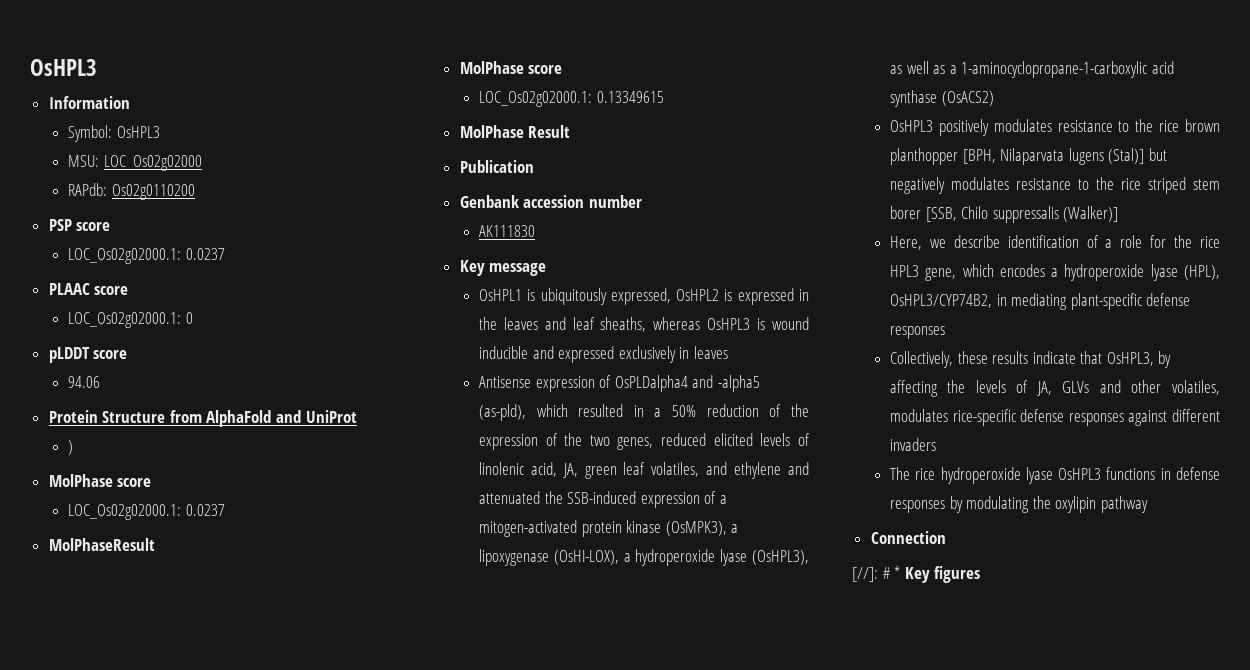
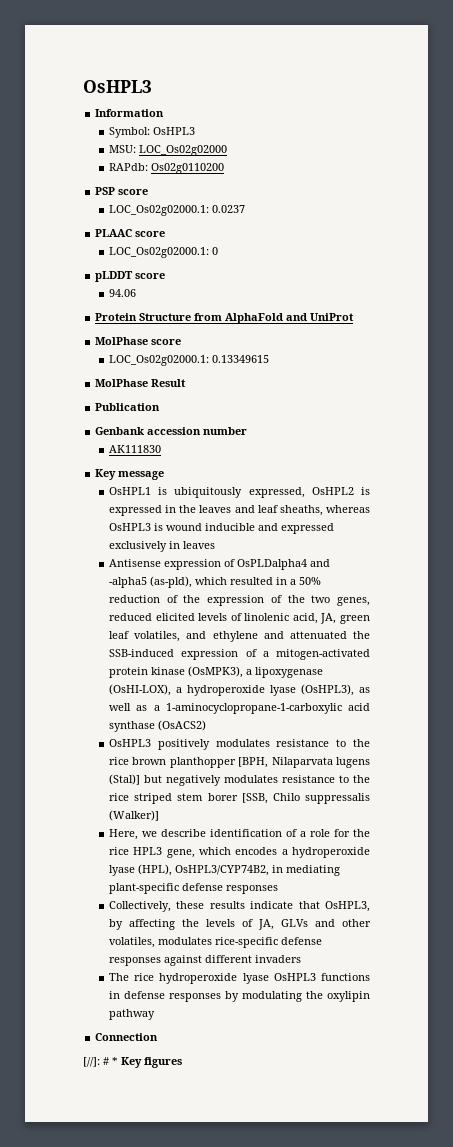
- )
- MolPhase score
- LOC_Os02g02000.1: 0.0237
- MolPhaseResult

